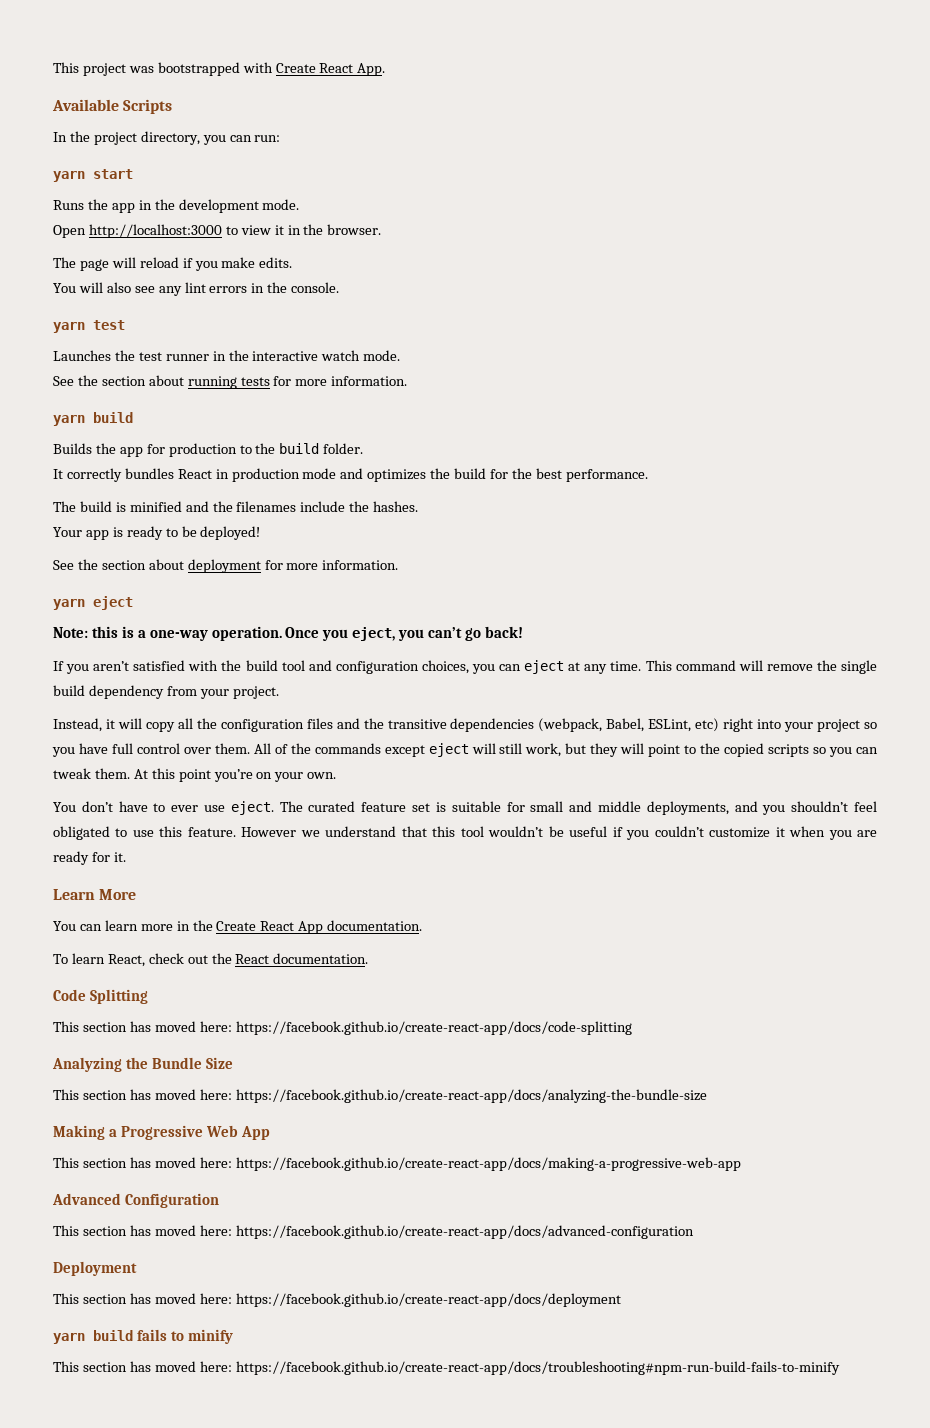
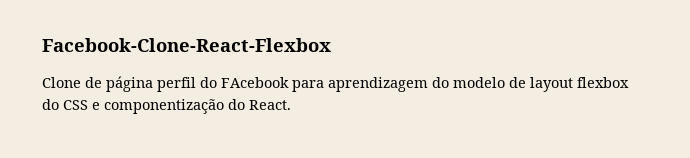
- This project was bootstrapped with Create React App.
- Available Scripts
- In the project directory, you can run:
- yarn start
- Runs the app in the development mode.
- Open http://localhost:3000 to view it in the browser.
- The page will reload if you make edits.
- You will also see any lint errors in the console.
- yarn test
- Launches the test runner in the interactive watch mode.
- See the section about running tests for more information.
- yarn build
- Builds the app for production to the build folder.
- It correctly bundles React in production mode and optimizes the build for the best performance.
- The build is minified and the filenames include the hashes.
- Your app is ready to be deployed!
- See the section about deployment for more information.
- yarn eject
- Note: this is a one-way operation. Once you eject, you can’t go back!
- If you aren’t satisfied with the build tool and configuration choices, you can eject at any time. This command will remove the single build dependency from your project.
- Instead, it will copy all the configuration files and the transitive dependencies (webpack, Babel, ESLint, etc) right into your project so you have full control over them. All of the commands except eject will still work, but they will point to the copied scripts so you can tweak them. At this point you’re on your own.
- You don’t have to ever use eject. The curated feature set is suitable for small and middle deployments, and you shouldn’t feel obligated to use this feature. However we understand that this tool wouldn’t be useful if you couldn’t customize it when you are ready for it.
- Learn More
- You can learn more in the Create React App documentation.
- To learn React, check out the React documentation.
- Code Splitting
- This section has moved here: https://facebook.github.io/create-react-app/docs/code-splitting
- Analyzing the Bundle Size
- This section has moved here: https://facebook.github.io/create-react-app/docs/analyzing-the-bundle-size
- Making a Progressive Web App
- This section has moved here: https://facebook.github.io/create-react-app/docs/making-a-progressive-web-app
- Advanced Configuration
- This section has moved here: https://facebook.github.io/create-react-app/docs/advanced-configuration
- Deployment
- This section has moved here: https://facebook.github.io/create-react-app/docs/deployment
- yarn build fails to minify
- This section has moved here: https://facebook.github.io/create-react-app/docs/troubleshooting#npm-run-build-fails-to-minify
+ Facebook-Clone-React-Flexbox
+ Clone de página perfil do FAcebook para aprendizagem do modelo de layout flexbox do CSS e componentização do React.

